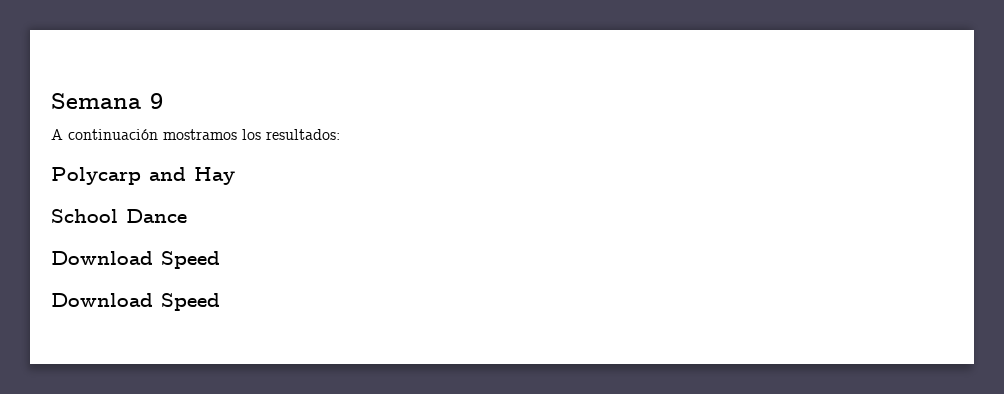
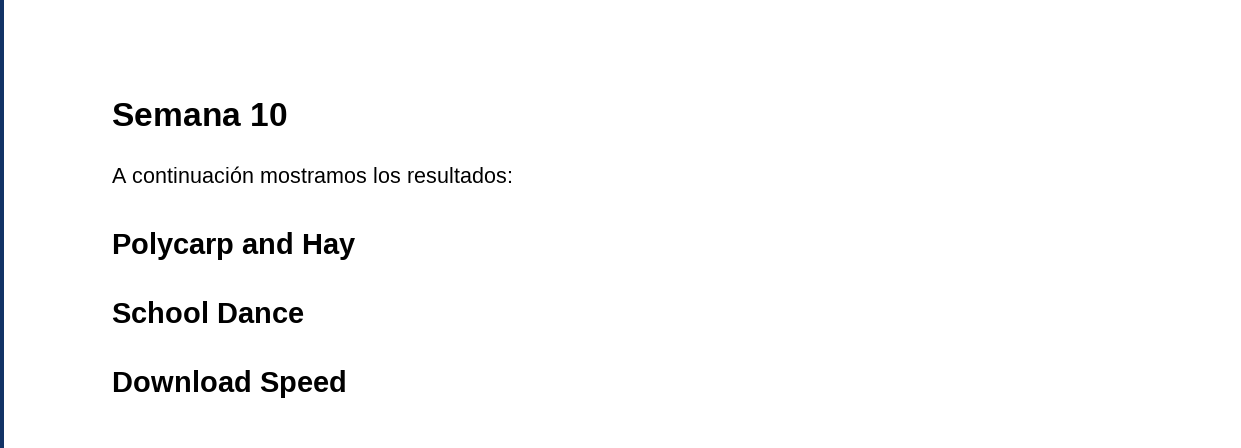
- Semana 9
+ Semana 10
  School Dance
- Download Speed

